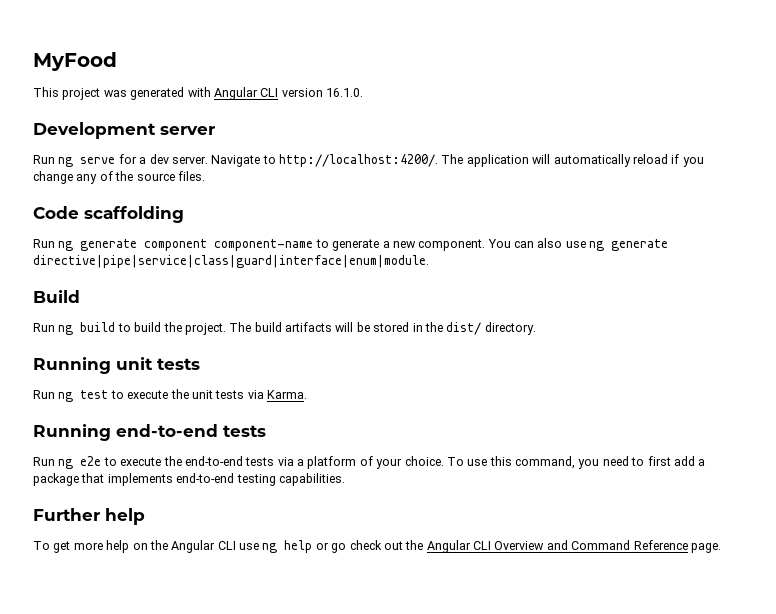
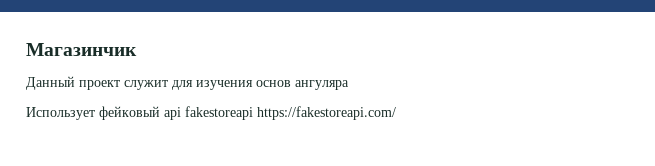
- MyFood
- This project was generated with Angular CLI version 16.1.0.
- Development server
- Run ng serve for a dev server. Navigate to http://localhost:4200/. The application will automatically reload if you change any of the source files.
- Code scaffolding
- Run ng generate component component-name to generate a new component. You can also use ng generate directive|pipe|service|class|guard|interface|enum|module.
- Build
- Run ng build to build the project. The build artifacts will be stored in the dist/ directory.
- Running unit tests
- Run ng test to execute the unit tests via Karma.
- Running end-to-end tests
- Run ng e2e to execute the end-to-end tests via a platform of your choice. To use this command, you need to first add a package that implements end-to-end testing capabilities.
- Further help
- To get more help on the Angular CLI use ng help or go check out the Angular CLI Overview and Command Reference page.
+ Магазинчик
+ Данный проект служит для изучения основ ангуляра
+ Использует фейковый api fakestoreapi https://fakestoreapi.com/

